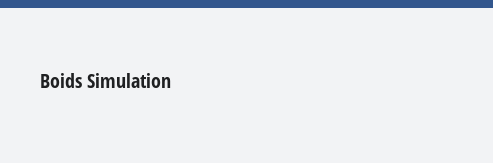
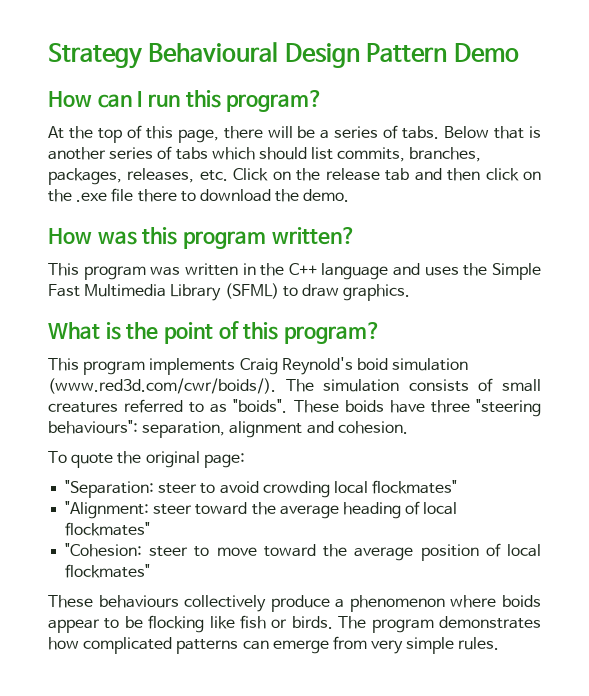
- Boids Simulation
+ Strategy Behavioural Design Pattern Demo
+ How can I run this program?
+ At the top of this page, there will be a series of tabs. Below that is another series of tabs which should list commits, branches, packages, releases, etc. Click on the release tab and then click on the .exe file there to download the demo.
+ How was this program written?
+ This program was written in the C++ language and uses the Simple Fast Multimedia Library (SFML) to draw graphics.
+ What is the point of this program?
+ This program implements Craig Reynold's boid simulation (www.red3d.com/cwr/boids/). The simulation consists of small creatures referred to as "boids". These boids have three "steering behaviours": separation, alignment and cohesion.
+ To quote the original page:
+ "Separation: steer to avoid crowding local flockmates"
+ "Alignment: steer toward the average heading of local flockmates"
+ "Cohesion: steer to move toward the average position of local flockmates"
+ These behaviours collectively produce a phenomenon where boids appear to be flocking like fish or birds. The program demonstrates how complicated patterns can emerge from very simple rules.

